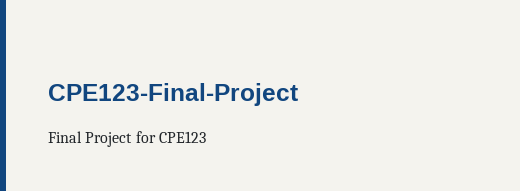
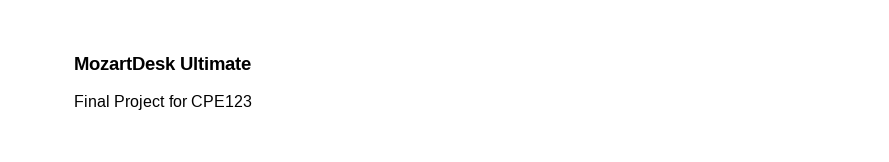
- CPE123-Final-Project
+ MozartDesk Ultimate

